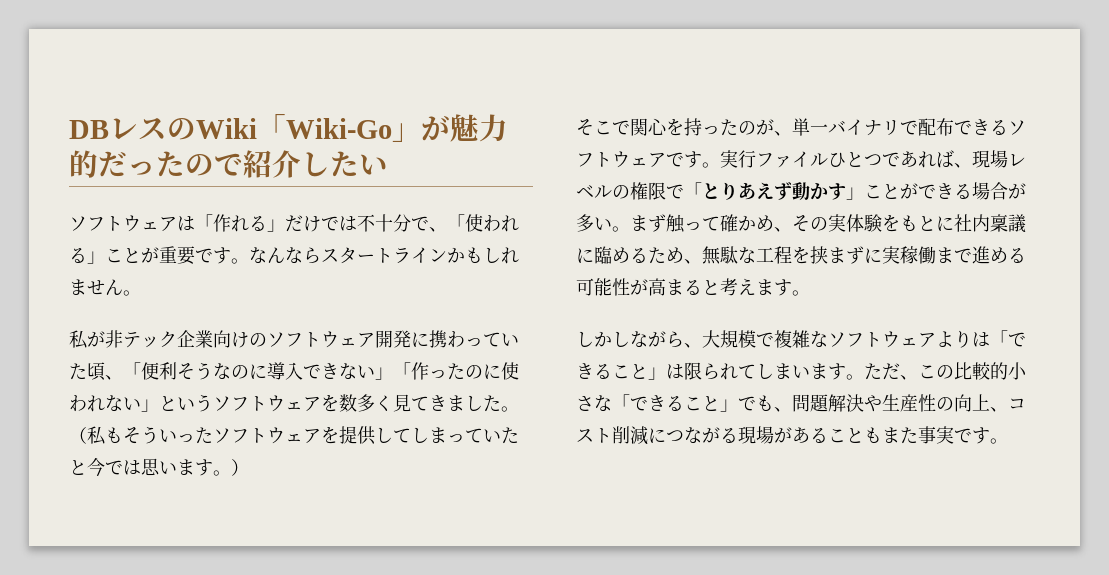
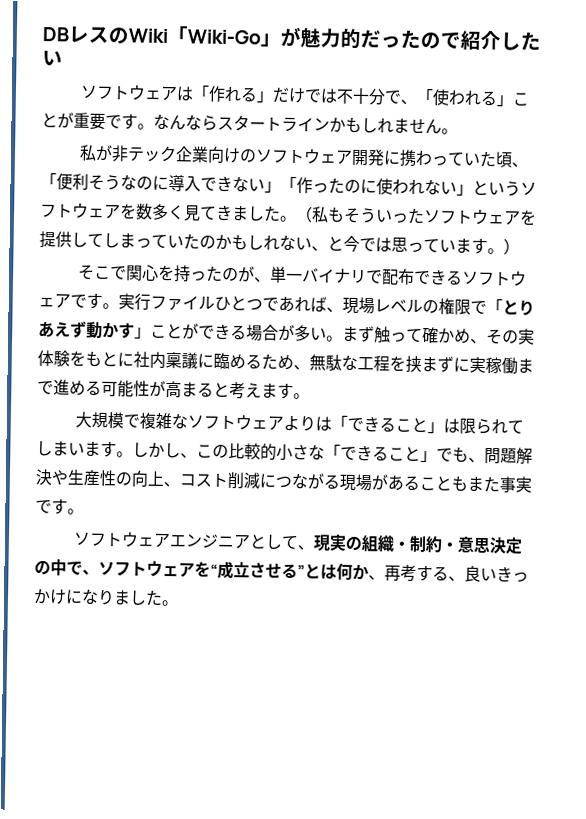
- （私もそういったソフトウェアを提供してしまっていたと今では思います。）
+ （私もそういったソフトウェアを提供してしまっていたのかもしれない、と今では思っています。）
- しかしながら、大規模で複雑なソフトウェアよりは「できること」は限られてしまいます。
+ 大規模で複雑なソフトウェアよりは「できること」は限られてしまいます。
- ただ、この比較的小さな「できること」でも、問題解決や生産性の向上、コスト削減につながる現場があることもまた事実です。
+ しかし、この比較的小さな「できること」でも、問題解決や生産性の向上、コスト削減につながる現場があることもまた事実です。
+ ソフトウェアエンジニアとして、現実の組織・制約・意思決定の中で、ソフトウェアを“成立させる”とは何か、再考する、良いきっかけになりました。

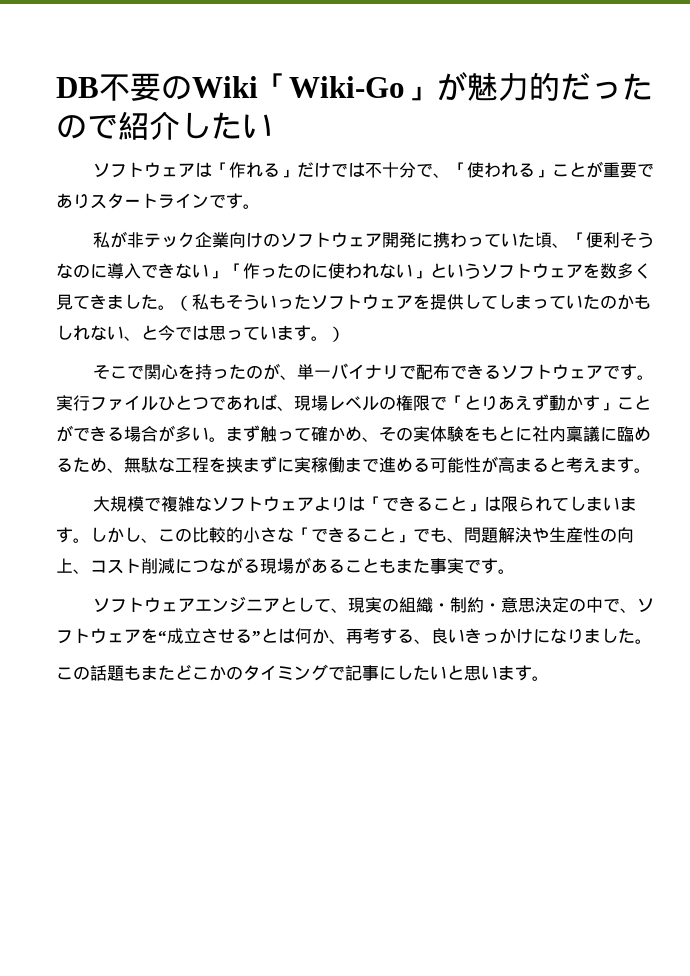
- DBレスのWiki「Wiki-Go」が魅力的だったので紹介したい
+ DB不要のWiki「Wiki-Go」が魅力的だったので紹介したい
- ソフトウェアは「作れる」だけでは不十分で、「使われる」ことが重要です。なんならスタートラインかもしれません。
+ ソフトウェアは「作れる」だけでは不十分で、「使われる」ことが重要でありスタートラインです。
+ この話題もまたどこかのタイミングで記事にしたいと思います。

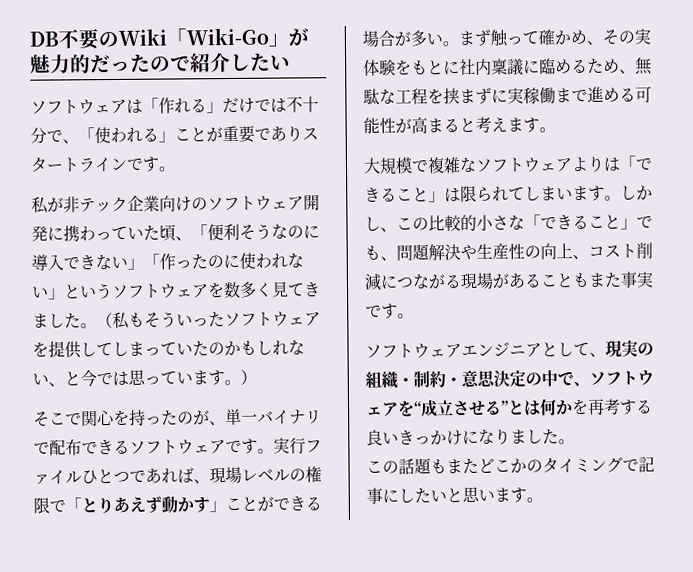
- ソフトウェアエンジニアとして、現実の組織・制約・意思決定の中で、ソフトウェアを“成立させる”とは何か、再考する、良いきっかけになりました。
+ ソフトウェアエンジニアとして、現実の組織・制約・意思決定の中で、ソフトウェアを“成立させる”とは何かを再考する良いきっかけになりました。

